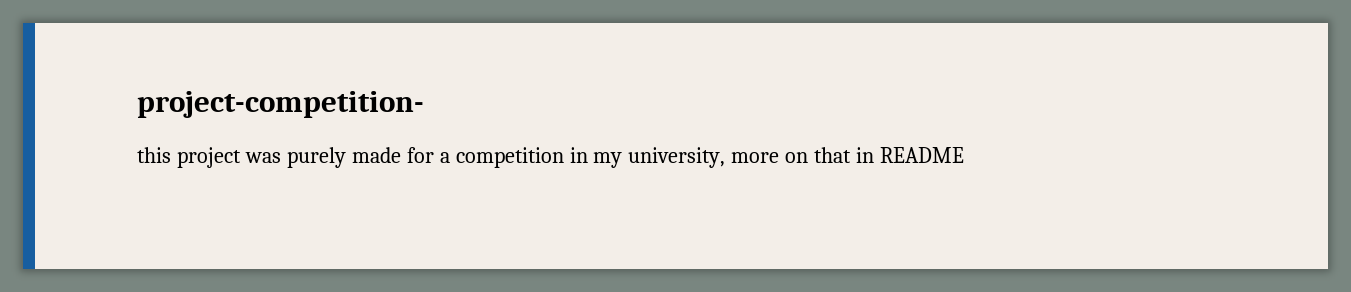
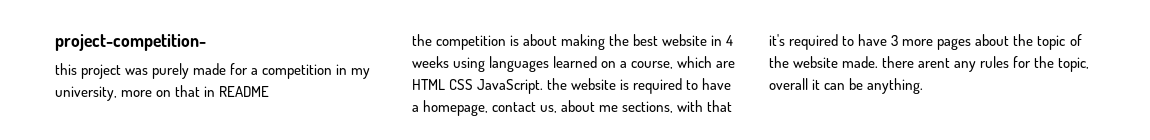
+ the competition is about making the best website in 4 weeks using languages learned on a course, which are HTML CSS JavaScript. the website is required to have a homepage, contact us, about me sections, with that it's required to have 3 more pages about the topic of the website made. there arent any rules for the topic, overall it can be anything.

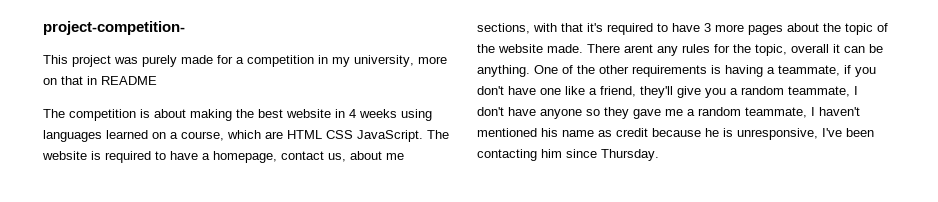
- this project was purely made for a competition in my university, more on that in README
+ This project was purely made for a competition in my university, more on that in README
- the competition is about making the best website in 4 weeks using languages learned on a course, which are HTML CSS JavaScript. the website is required to have a homepage, contact us, about me sections, with that it's required to have 3 more pages about the topic of the website made. there arent any rules for the topic, overall it can be anything.
+ The competition is about making the best website in 4 weeks using languages learned on a course, which are HTML CSS JavaScript. The website is required to have a homepage, contact us, about me sections, with that it's required to have 3 more pages about the topic of the website made. There arent any rules for the topic, overall it can be anything.
+ One of the other requirements is having a teammate, if you don't have one like a friend, they'll give you a random teammate, I don't have anyone so they gave me a random teammate, I haven't mentioned his name as credit because he is unresponsive, I've been contacting him since Thursday.

